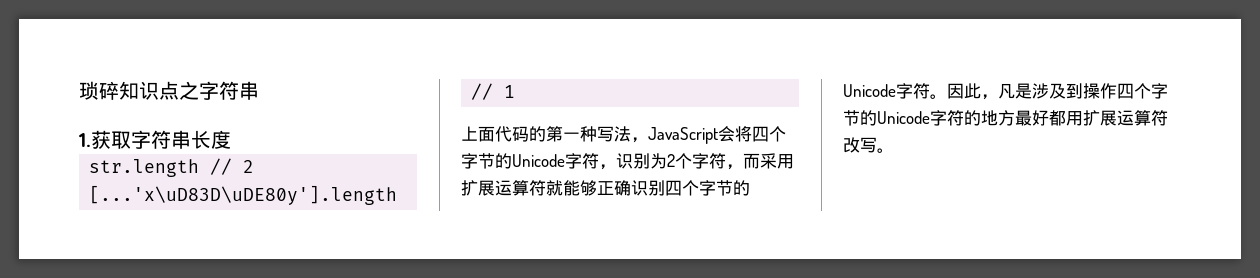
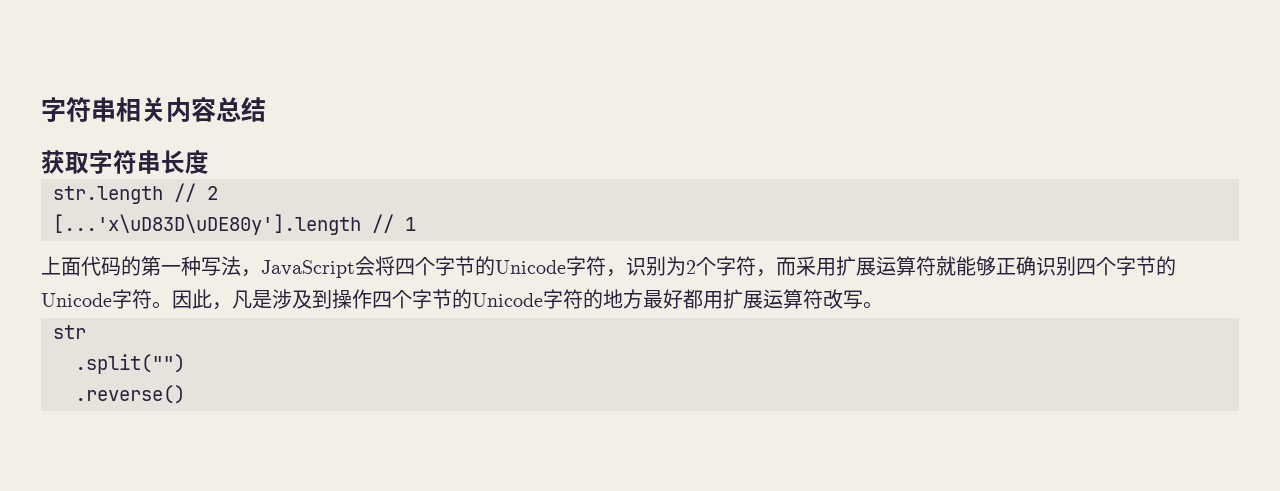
- 琐碎知识点之字符串
- 1.获取字符串长度
+ 字符串相关内容总结
+ 获取字符串长度
+ str
+ .split("")
+ .reverse()

